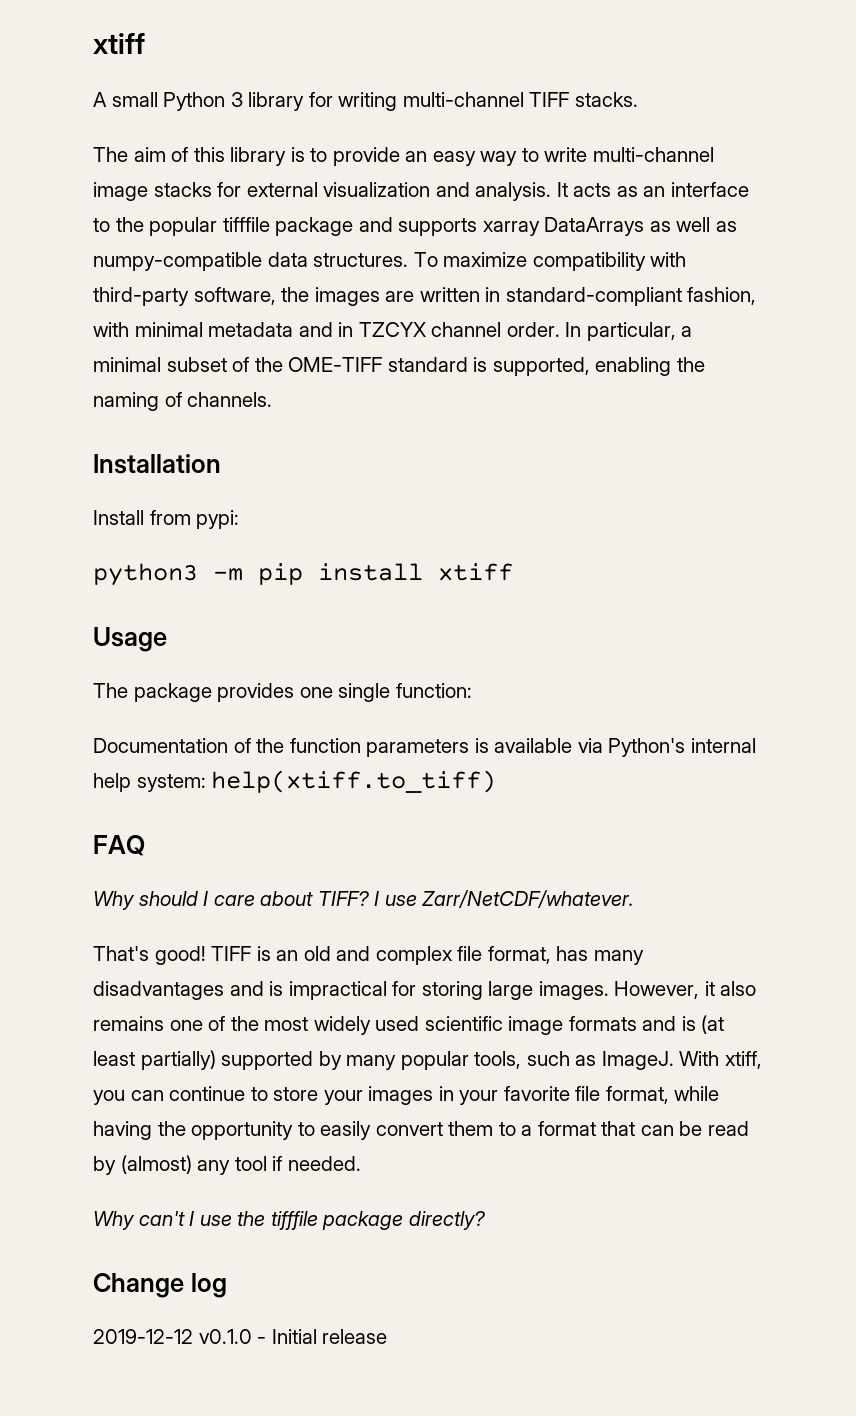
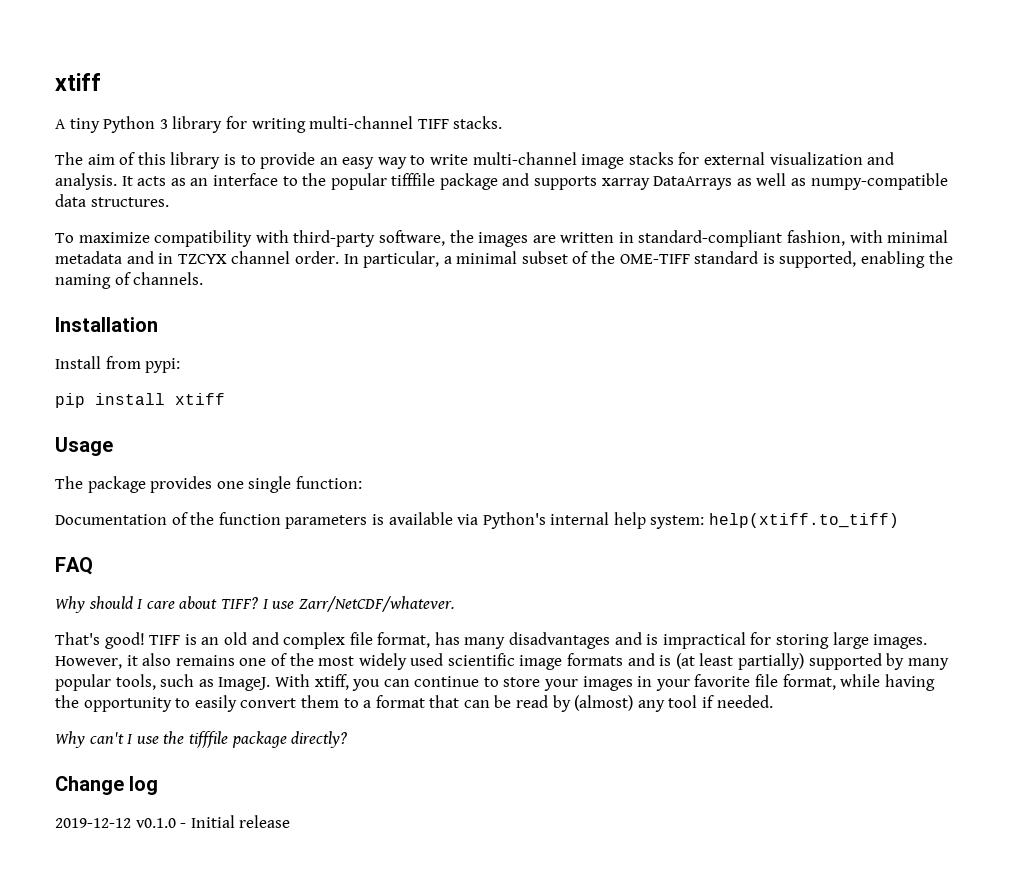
- A small Python 3 library for writing multi-channel TIFF stacks.
+ A tiny Python 3 library for writing multi-channel TIFF stacks.
- It acts as an interface to the popular tifffile package and supports xarray DataArrays as well as numpy-compatible data structures. To maximize compatibility with third-party software, the images are written in standard-compliant fashion, with minimal metadata and in TZCYX channel order.
+ It acts as an interface to the popular tifffile package and supports xarray DataArrays as well as numpy-compatible data structures.
+ To maximize compatibility with third-party software, the images are written in standard-compliant fashion, with minimal metadata and in TZCYX channel order.
- python3 -m pip install xtiff
+ pip install xtiff

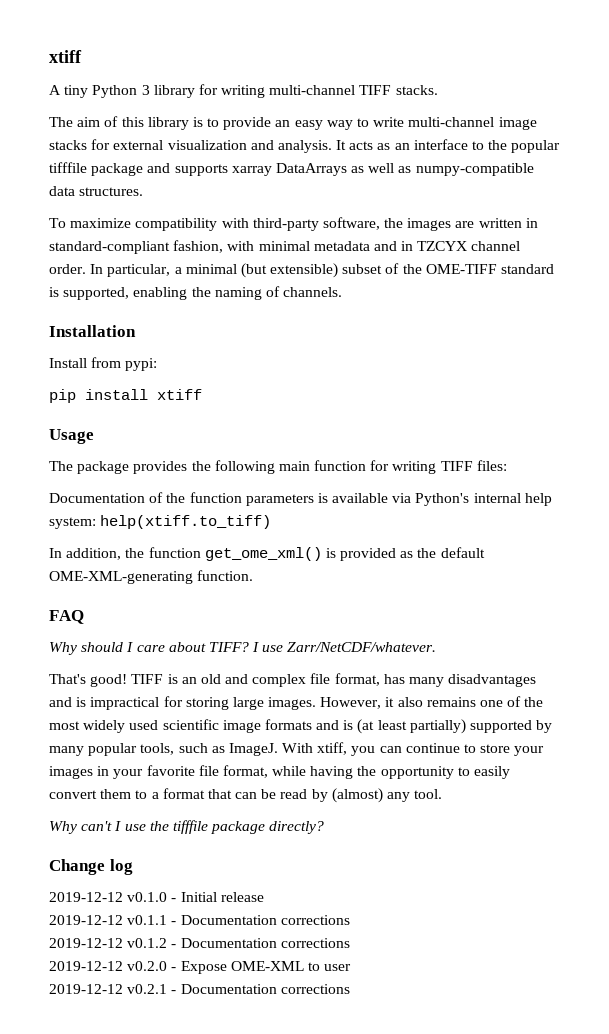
- In particular, a minimal subset of the OME-TIFF standard is supported, enabling the naming of channels.
+ In particular, a minimal (but extensible) subset of the OME-TIFF standard is supported, enabling the naming of channels.
- The package provides one single function:
+ The package provides the following main function for writing TIFF files:
+ In addition, the function get_ome_xml() is provided as the default OME-XML-generating function.
- With xtiff, you can continue to store your images in your favorite file format, while having the opportunity to easily convert them to a format that can be read by (almost) any tool if needed.
+ With xtiff, you can continue to store your images in your favorite file format, while having the opportunity to easily convert them to a format that can be read by (almost) any tool.
+ 2019-12-12 v0.1.1 - Documentation corrections
+ 2019-12-12 v0.1.2 - Documentation corrections
+ 2019-12-12 v0.2.0 - Expose OME-XML to user
+ 2019-12-12 v0.2.1 - Documentation corrections

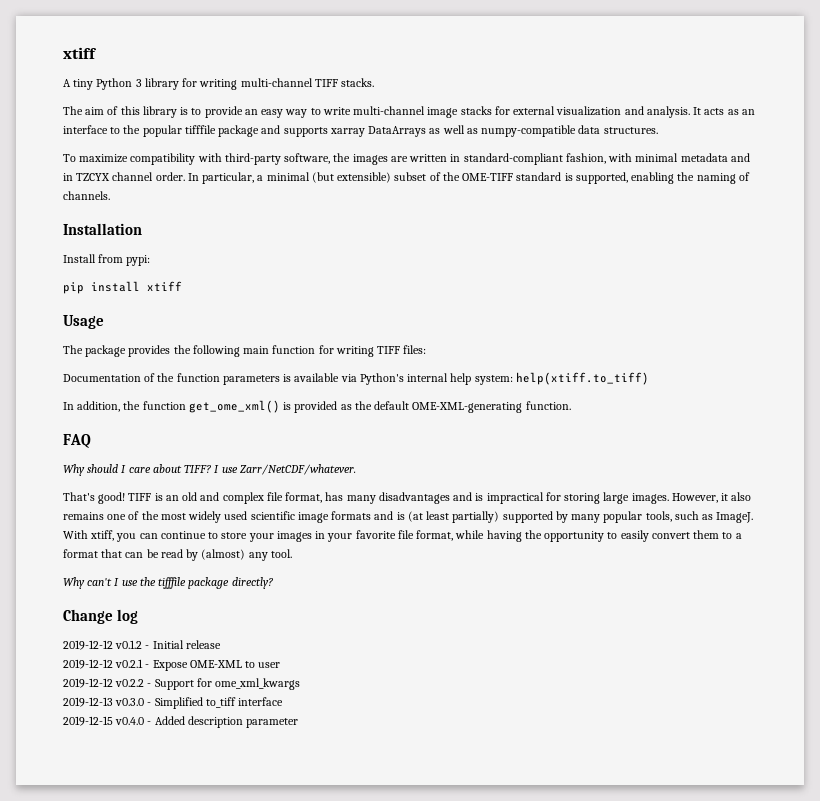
- 2019-12-12 v0.1.0 - Initial release
+ 2019-12-12 v0.1.2 - Initial release
- 2019-12-12 v0.1.1 - Documentation corrections
- 2019-12-12 v0.1.2 - Documentation corrections
- 2019-12-12 v0.2.0 - Expose OME-XML to user
+ 2019-12-12 v0.2.1 - Expose OME-XML to user
- 2019-12-12 v0.2.1 - Documentation corrections
+ 2019-12-12 v0.2.2 - Support for ome_xml_kwargs
+ 2019-12-13 v0.3.0 - Simplified to_tiff interface
+ 2019-12-15 v0.4.0 - Added description parameter

